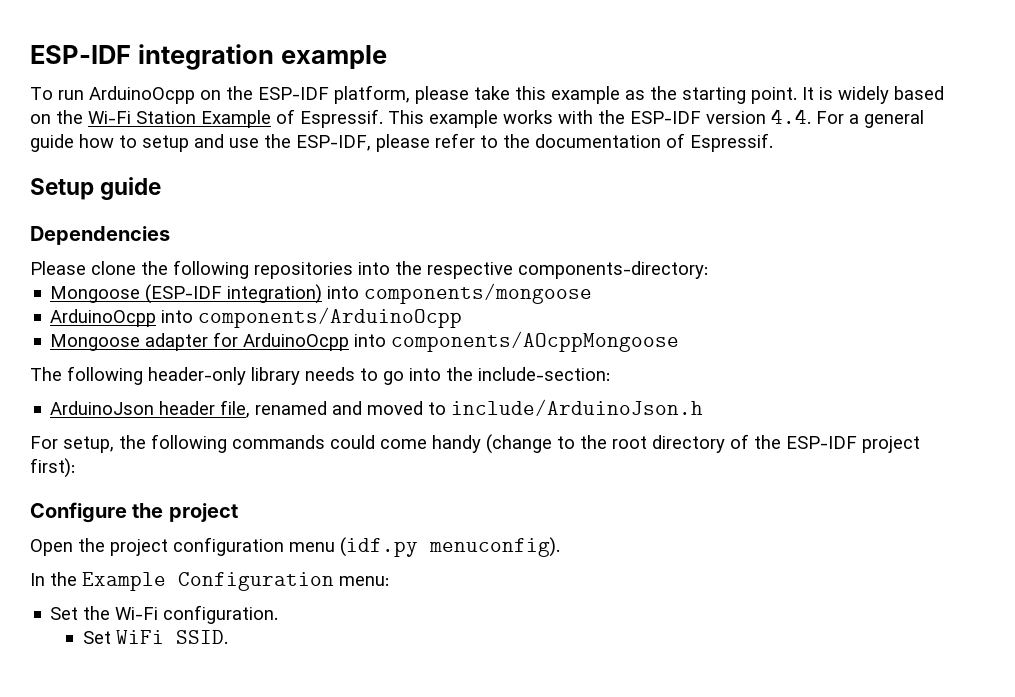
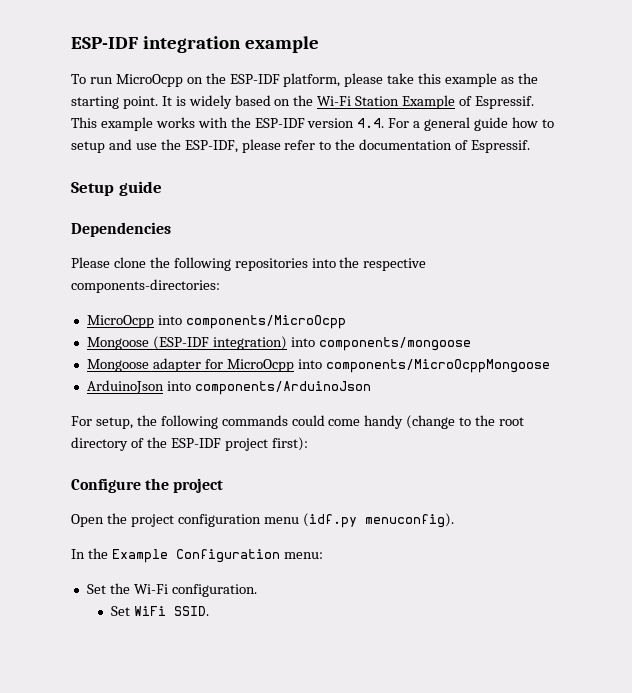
- To run ArduinoOcpp on the ESP-IDF platform, please take this example as the starting point.
+ To run MicroOcpp on the ESP-IDF platform, please take this example as the starting point.
- Please clone the following repositories into the respective components-directory:
+ Please clone the following repositories into the respective components-directories:
+ MicroOcpp into components/MicroOcpp
- ArduinoOcpp into components/ArduinoOcpp
- Mongoose adapter for ArduinoOcpp into components/AOcppMongoose
- The following header-only library needs to go into the include-section:
- ArduinoJson header file, renamed and moved to include/ArduinoJson.h
+ Mongoose adapter for MicroOcpp into components/MicroOcppMongoose
+ ArduinoJson into components/ArduinoJson

